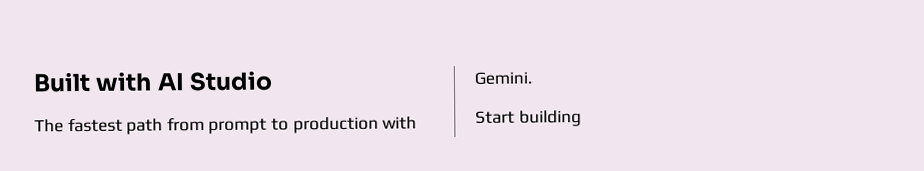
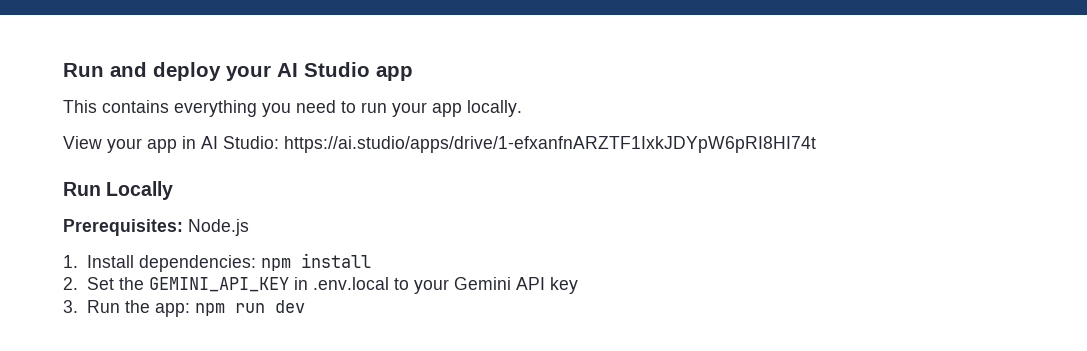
- Built with AI Studio
- The fastest path from prompt to production with Gemini.
- Start building
+ Run and deploy your AI Studio app
+ This contains everything you need to run your app locally.
+ View your app in AI Studio: https://ai.studio/apps/drive/1-efxanfnARZTF1IxkJDYpW6pRI8HI74t
+ Run Locally
+ Prerequisites: Node.js
+ 1. Install dependencies: npm install
+ 2. Set the GEMINI_API_KEY in .env.local to your Gemini API key
+ 3. Run the app: npm run dev

